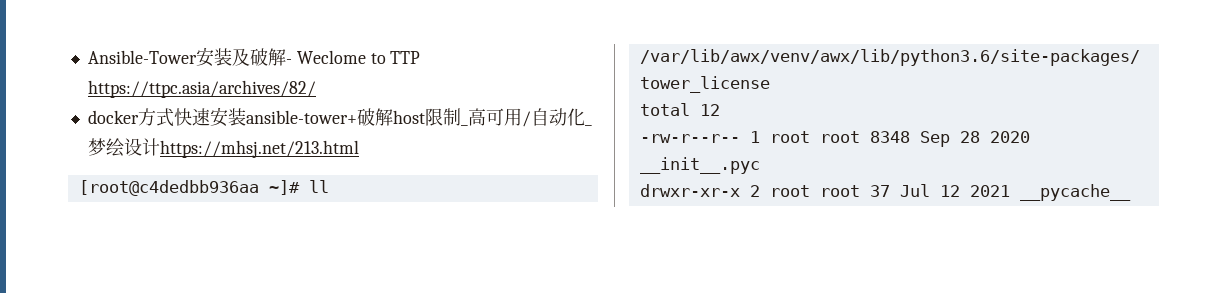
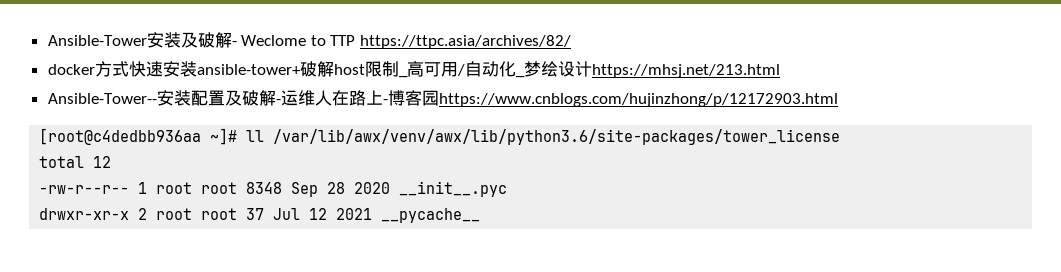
+ Ansible-Tower--安装配置及破解-运维人在路上-博客园https://www.cnblogs.com/hujinzhong/p/12172903.html

